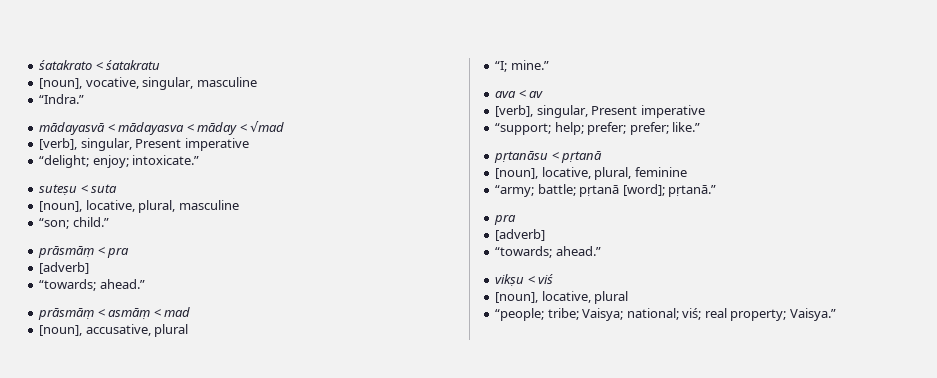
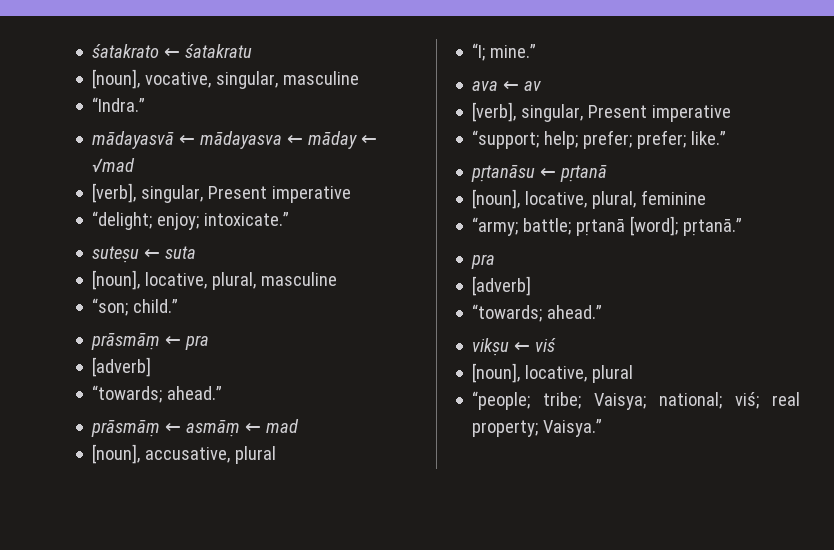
- śatakrato < śatakratu
+ śatakrato ← śatakratu
- mādayasvā < mādayasva < māday < √mad
+ mādayasvā ← mādayasva ← māday ← √mad
- suteṣu < suta
+ suteṣu ← suta
- prāsmāṃ < pra
+ prāsmāṃ ← pra
- prāsmāṃ < asmāṃ < mad
+ prāsmāṃ ← asmāṃ ← mad
- ava < av
+ ava ← av
- pṛtanāsu < pṛtanā
+ pṛtanāsu ← pṛtanā
- vikṣu < viś
+ vikṣu ← viś

